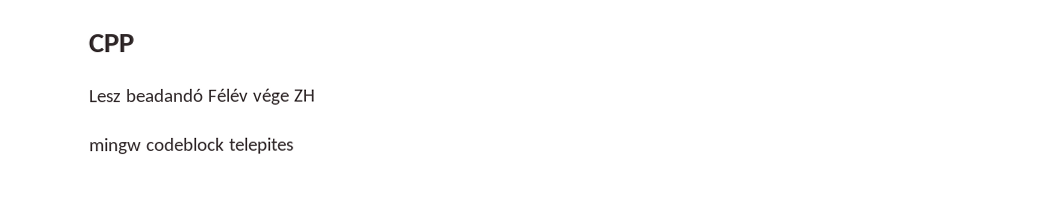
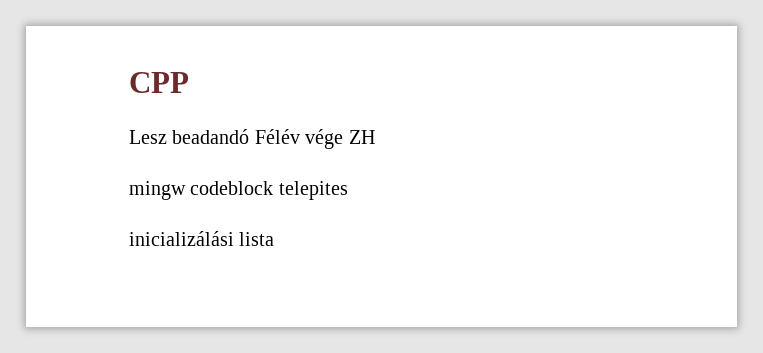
+ inicializálási lista

